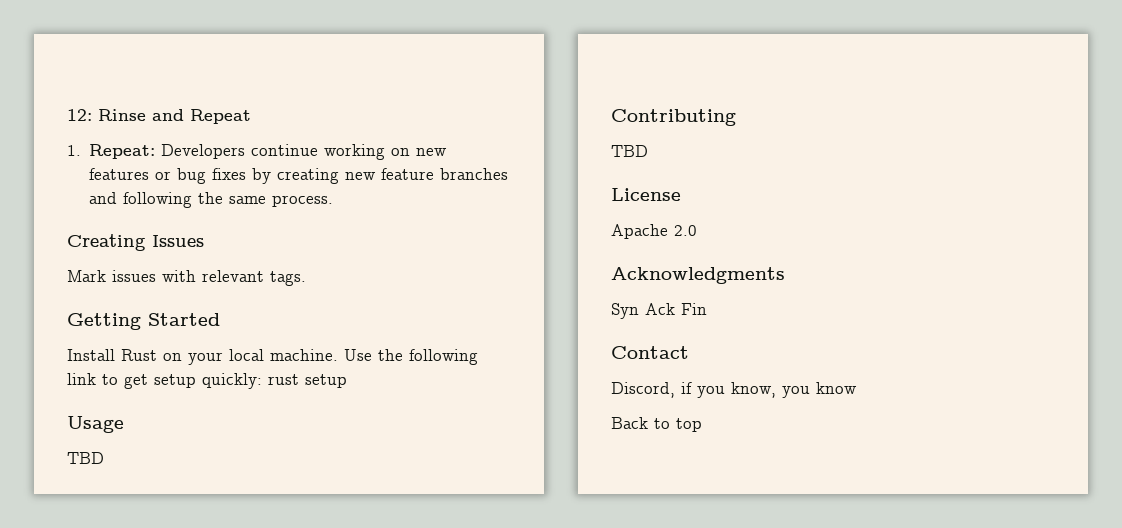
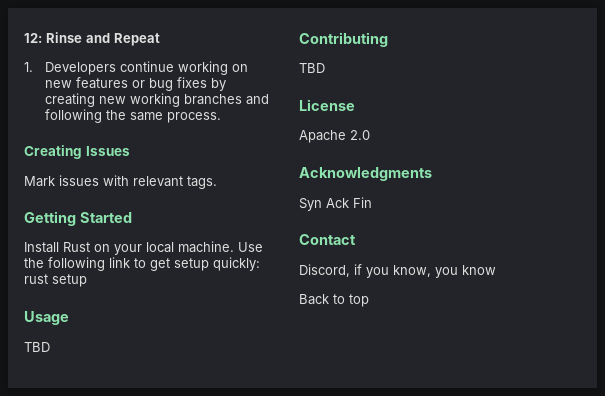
- 1. Repeat: Developers continue working on new features or bug fixes by creating new feature branches and following the same process.
+ 1. Developers continue working on new features or bug fixes by creating new working branches and following the same process.

